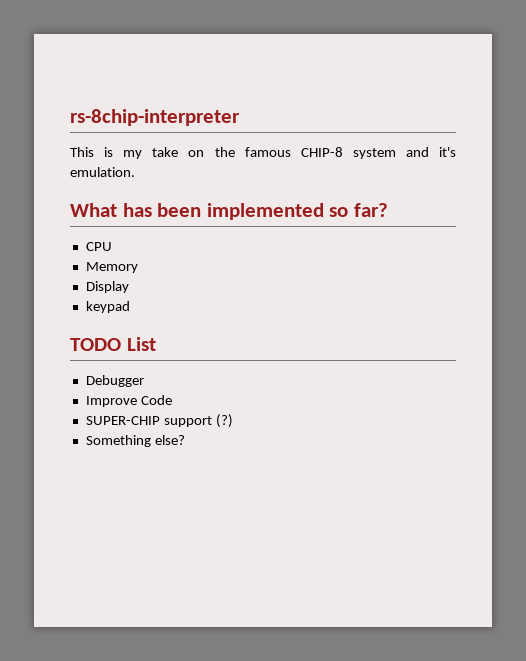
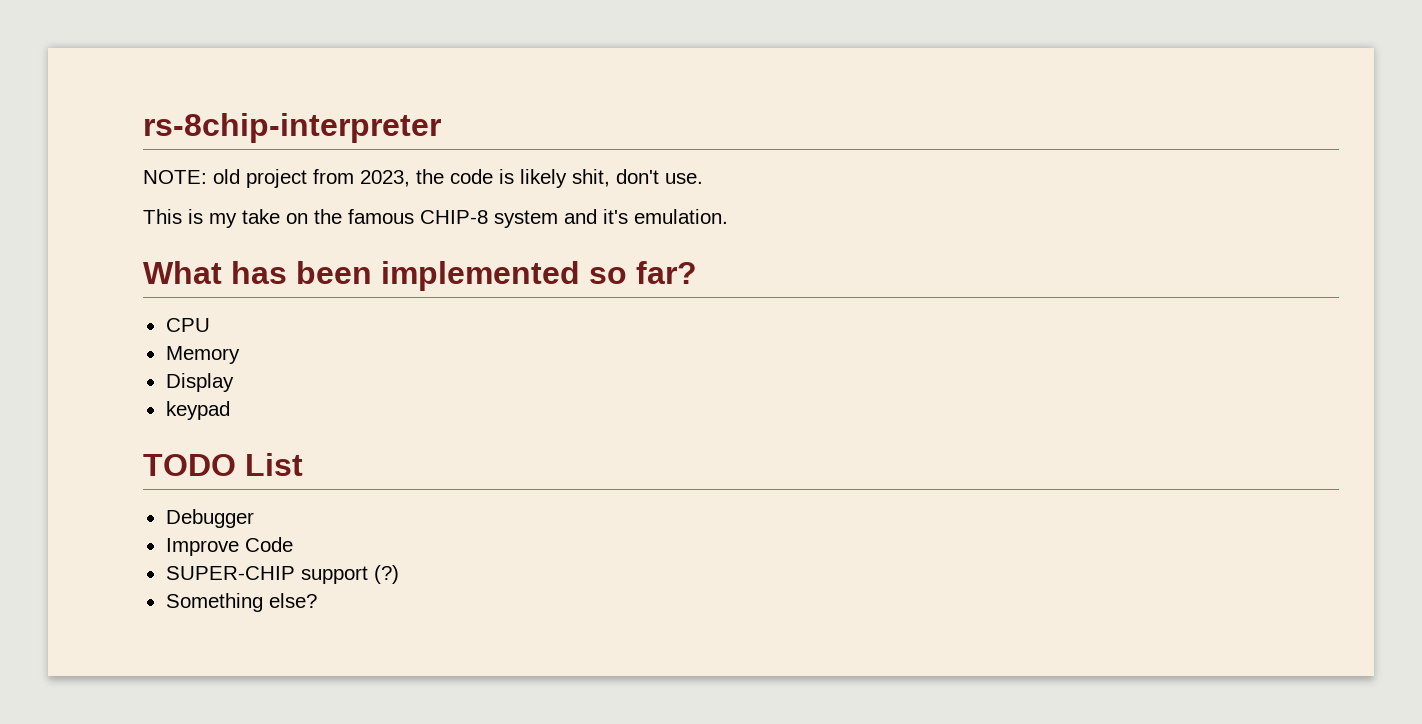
+ NOTE: old project from 2023, the code is likely shit, don't use.

